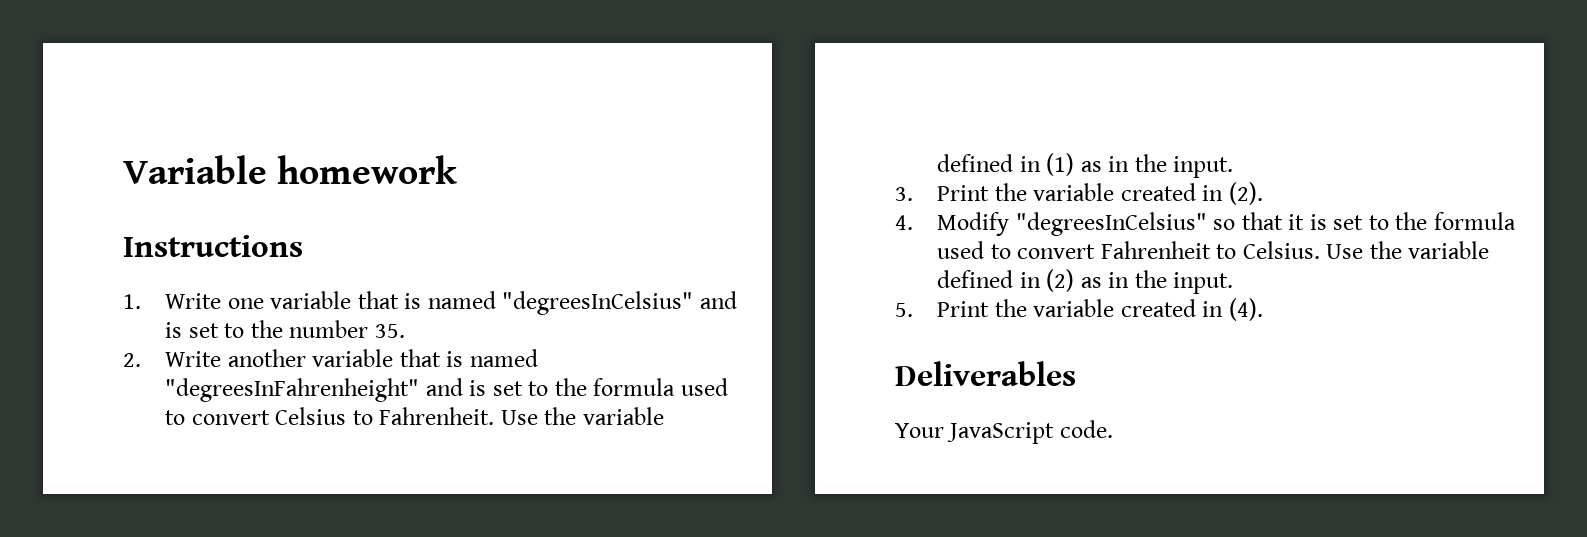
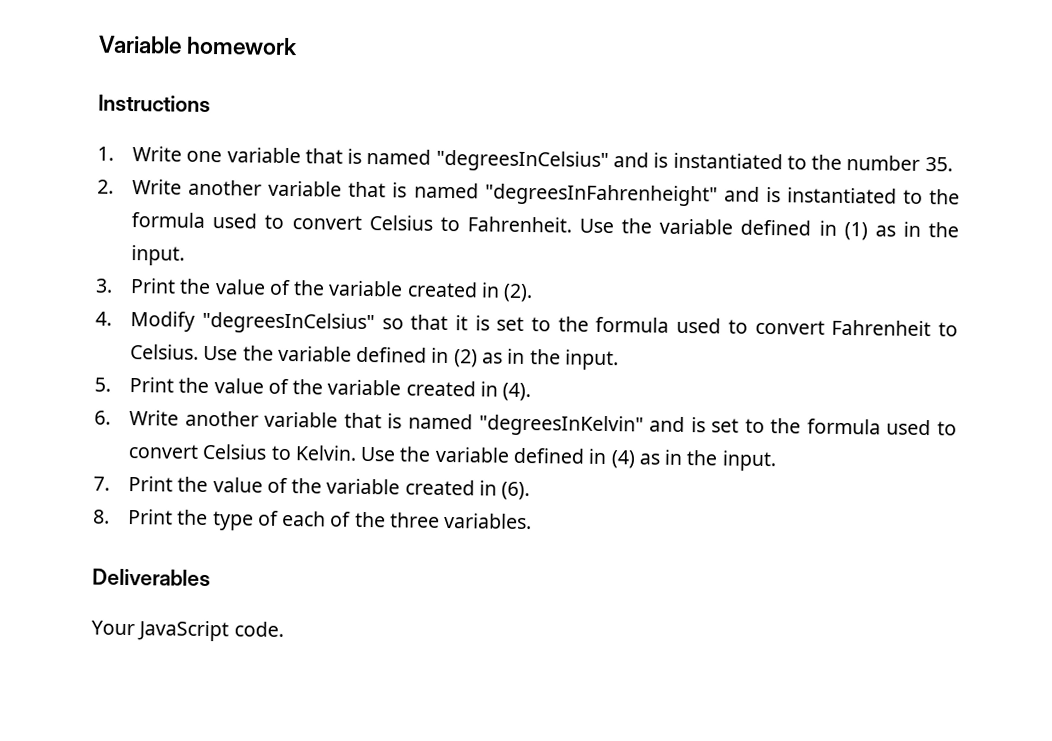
- 1. Write one variable that is named "degreesInCelsius" and is set to the number 35.
+ 1. Write one variable that is named "degreesInCelsius" and is instantiated to the number 35.
- 2. Write another variable that is named "degreesInFahrenheight" and is set to the formula used to convert Celsius to Fahrenheit.
+ 2. Write another variable that is named "degreesInFahrenheight" and is instantiated to the formula used to convert Celsius to Fahrenheit.
- 3. Print the variable created in (2).
+ 3. Print the value of the variable created in (2).
- 5. Print the variable created in (4).
+ 5. Print the value of the variable created in (4).
+ 6. Write another variable that is named "degreesInKelvin" and is set to the formula used to convert Celsius to Kelvin. Use the variable defined in (4) as in the input.
+ 7. Print the value of the variable created in (6).
+ 8. Print the type of each of the three variables.

